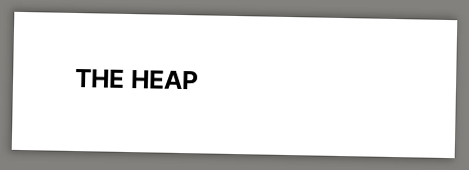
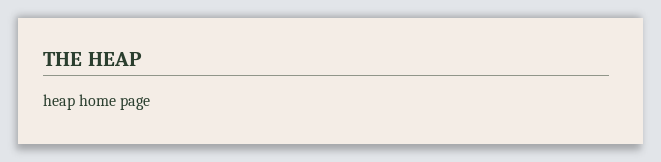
+ heap home page

